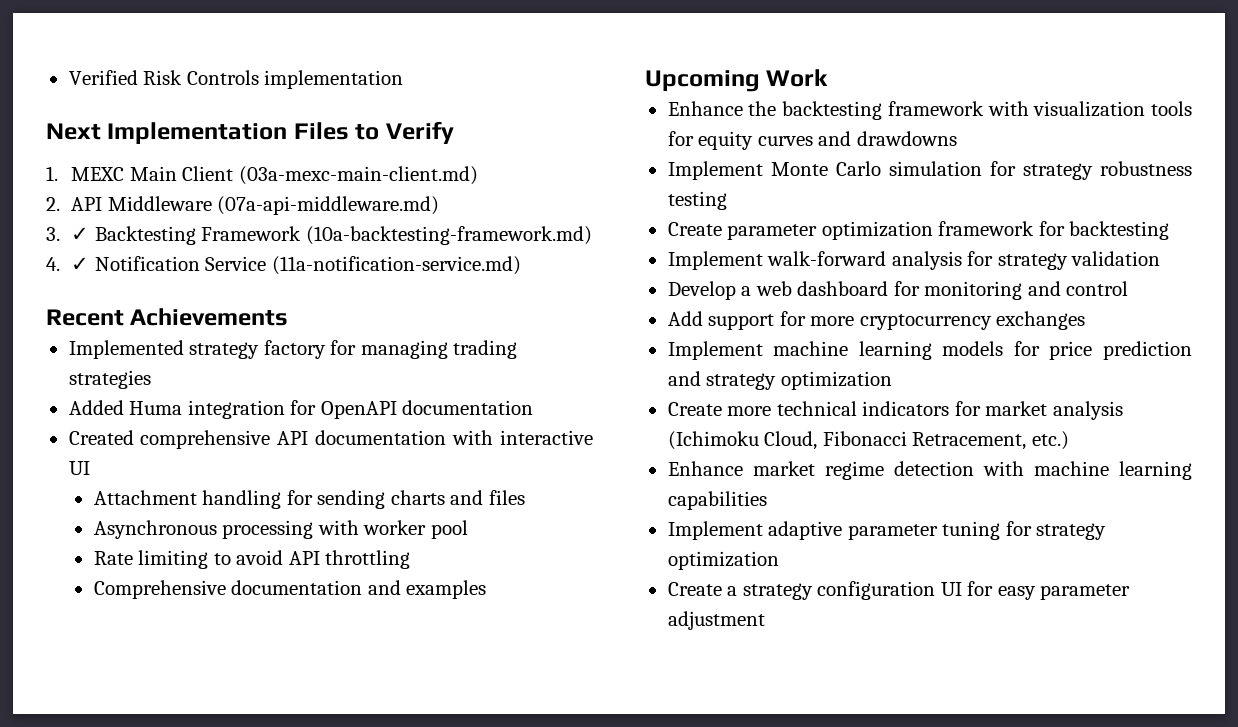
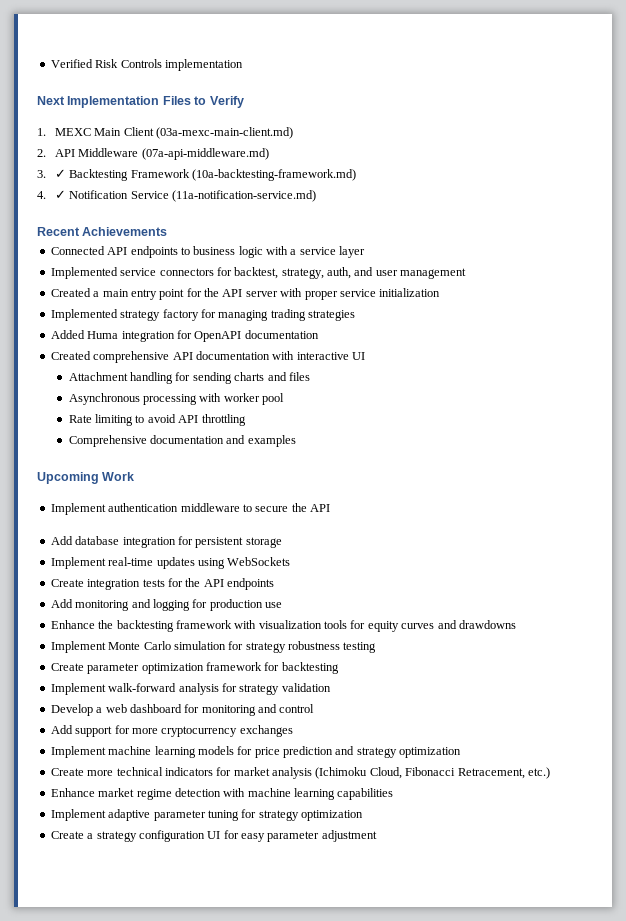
+ Connected API endpoints to business logic with a service layer
+ Implemented service connectors for backtest, strategy, auth, and user management
+ Created a main entry point for the API server with proper service initialization
+ Implement authentication middleware to secure the API
+ Add database integration for persistent storage
+ Implement real-time updates using WebSockets
+ Create integration tests for the API endpoints
+ Add monitoring and logging for production use

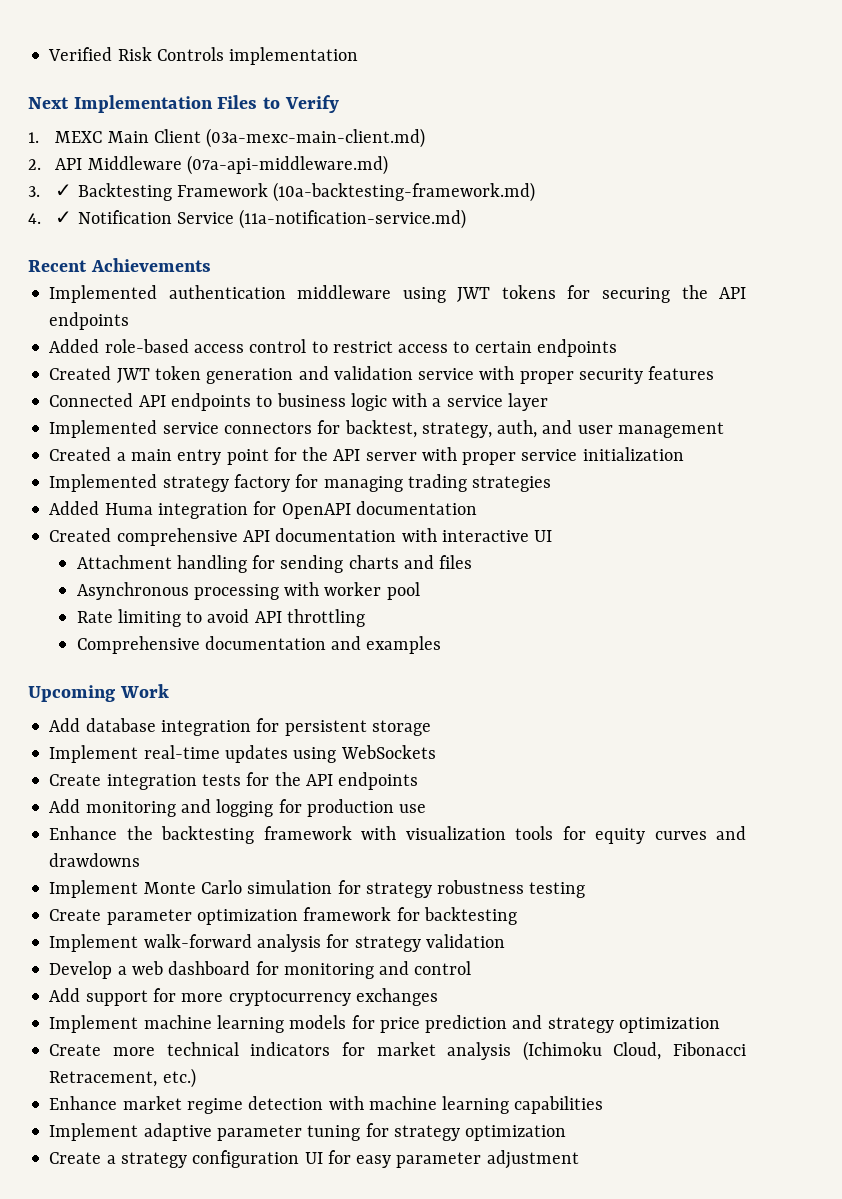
+ Implemented authentication middleware using JWT tokens for securing the API endpoints
+ Added role-based access control to restrict access to certain endpoints
+ Created JWT token generation and validation service with proper security features
- Implement authentication middleware to secure the API

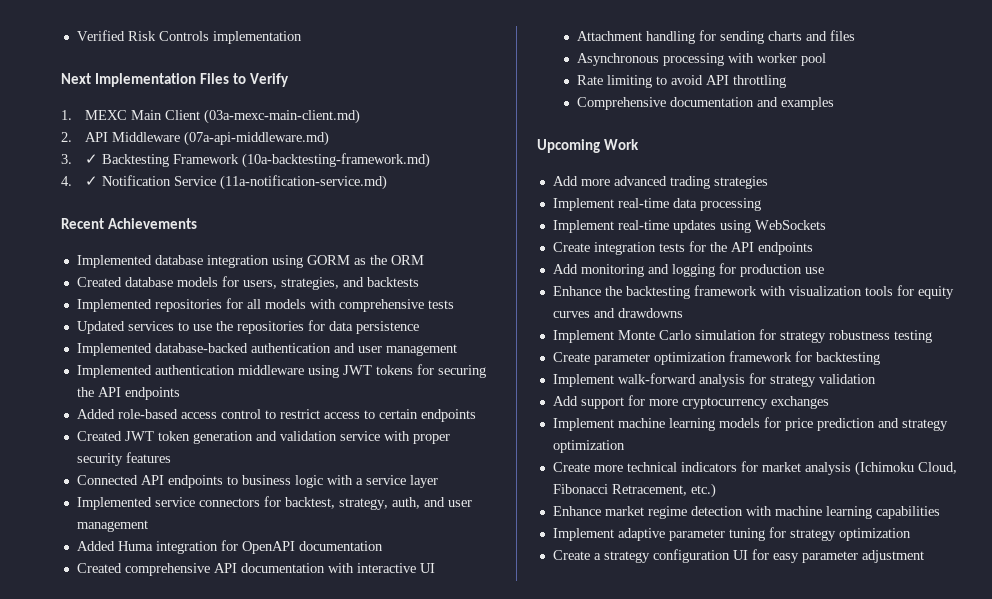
+ Implemented database integration using GORM as the ORM
+ Created database models for users, strategies, and backtests
+ Implemented repositories for all models with comprehensive tests
+ Updated services to use the repositories for data persistence
+ Implemented database-backed authentication and user management
- Created a main entry point for the API server with proper service initialization
- Implemented strategy factory for managing trading strategies
- Add database integration for persistent storage
+ Add more advanced trading strategies
+ Implement real-time data processing
- Develop a web dashboard for monitoring and control

